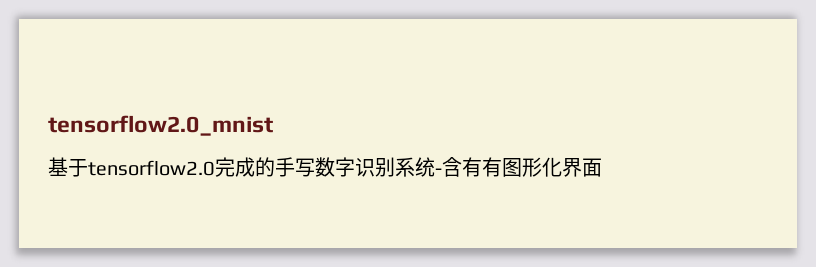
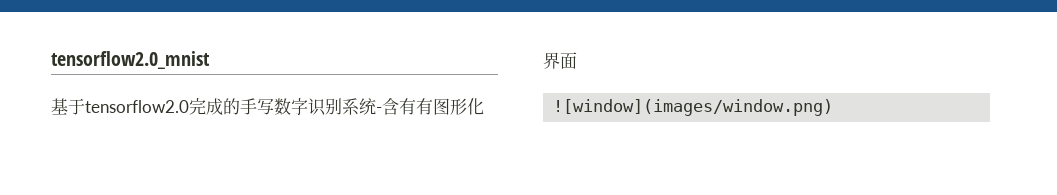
+ ![window](images/window.png)

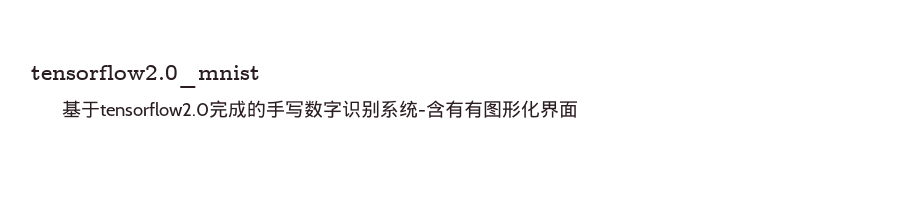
- ![window](images/window.png)

